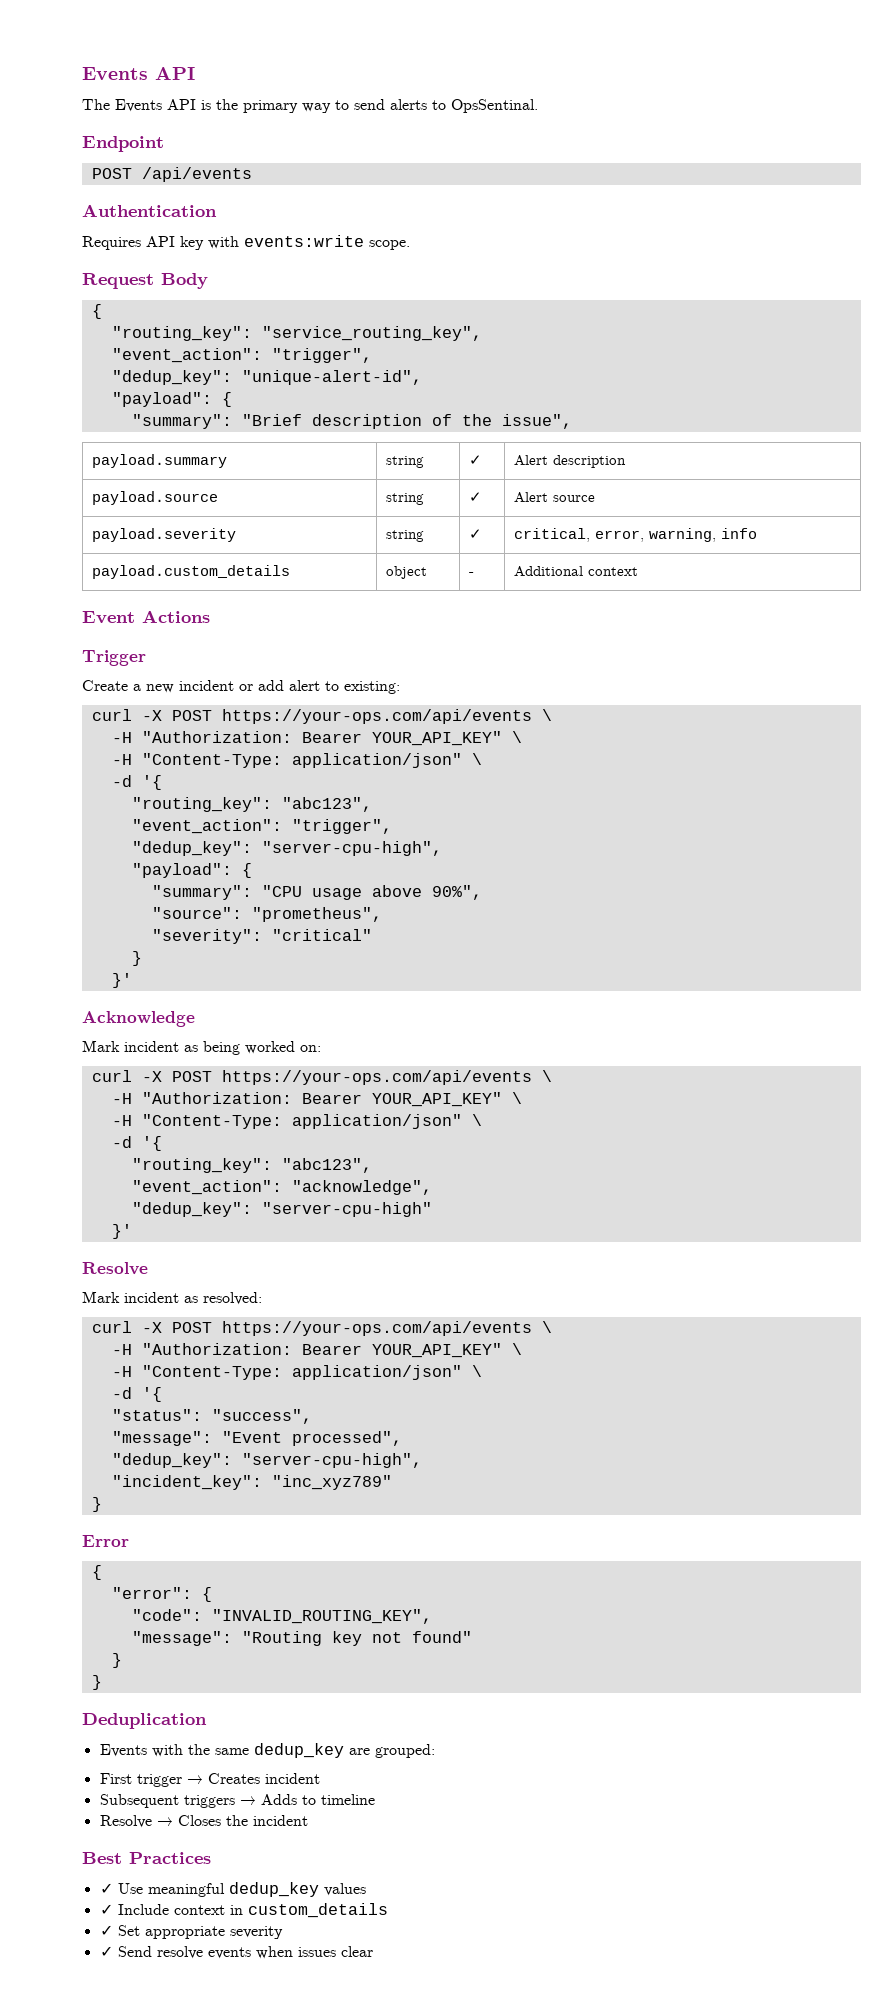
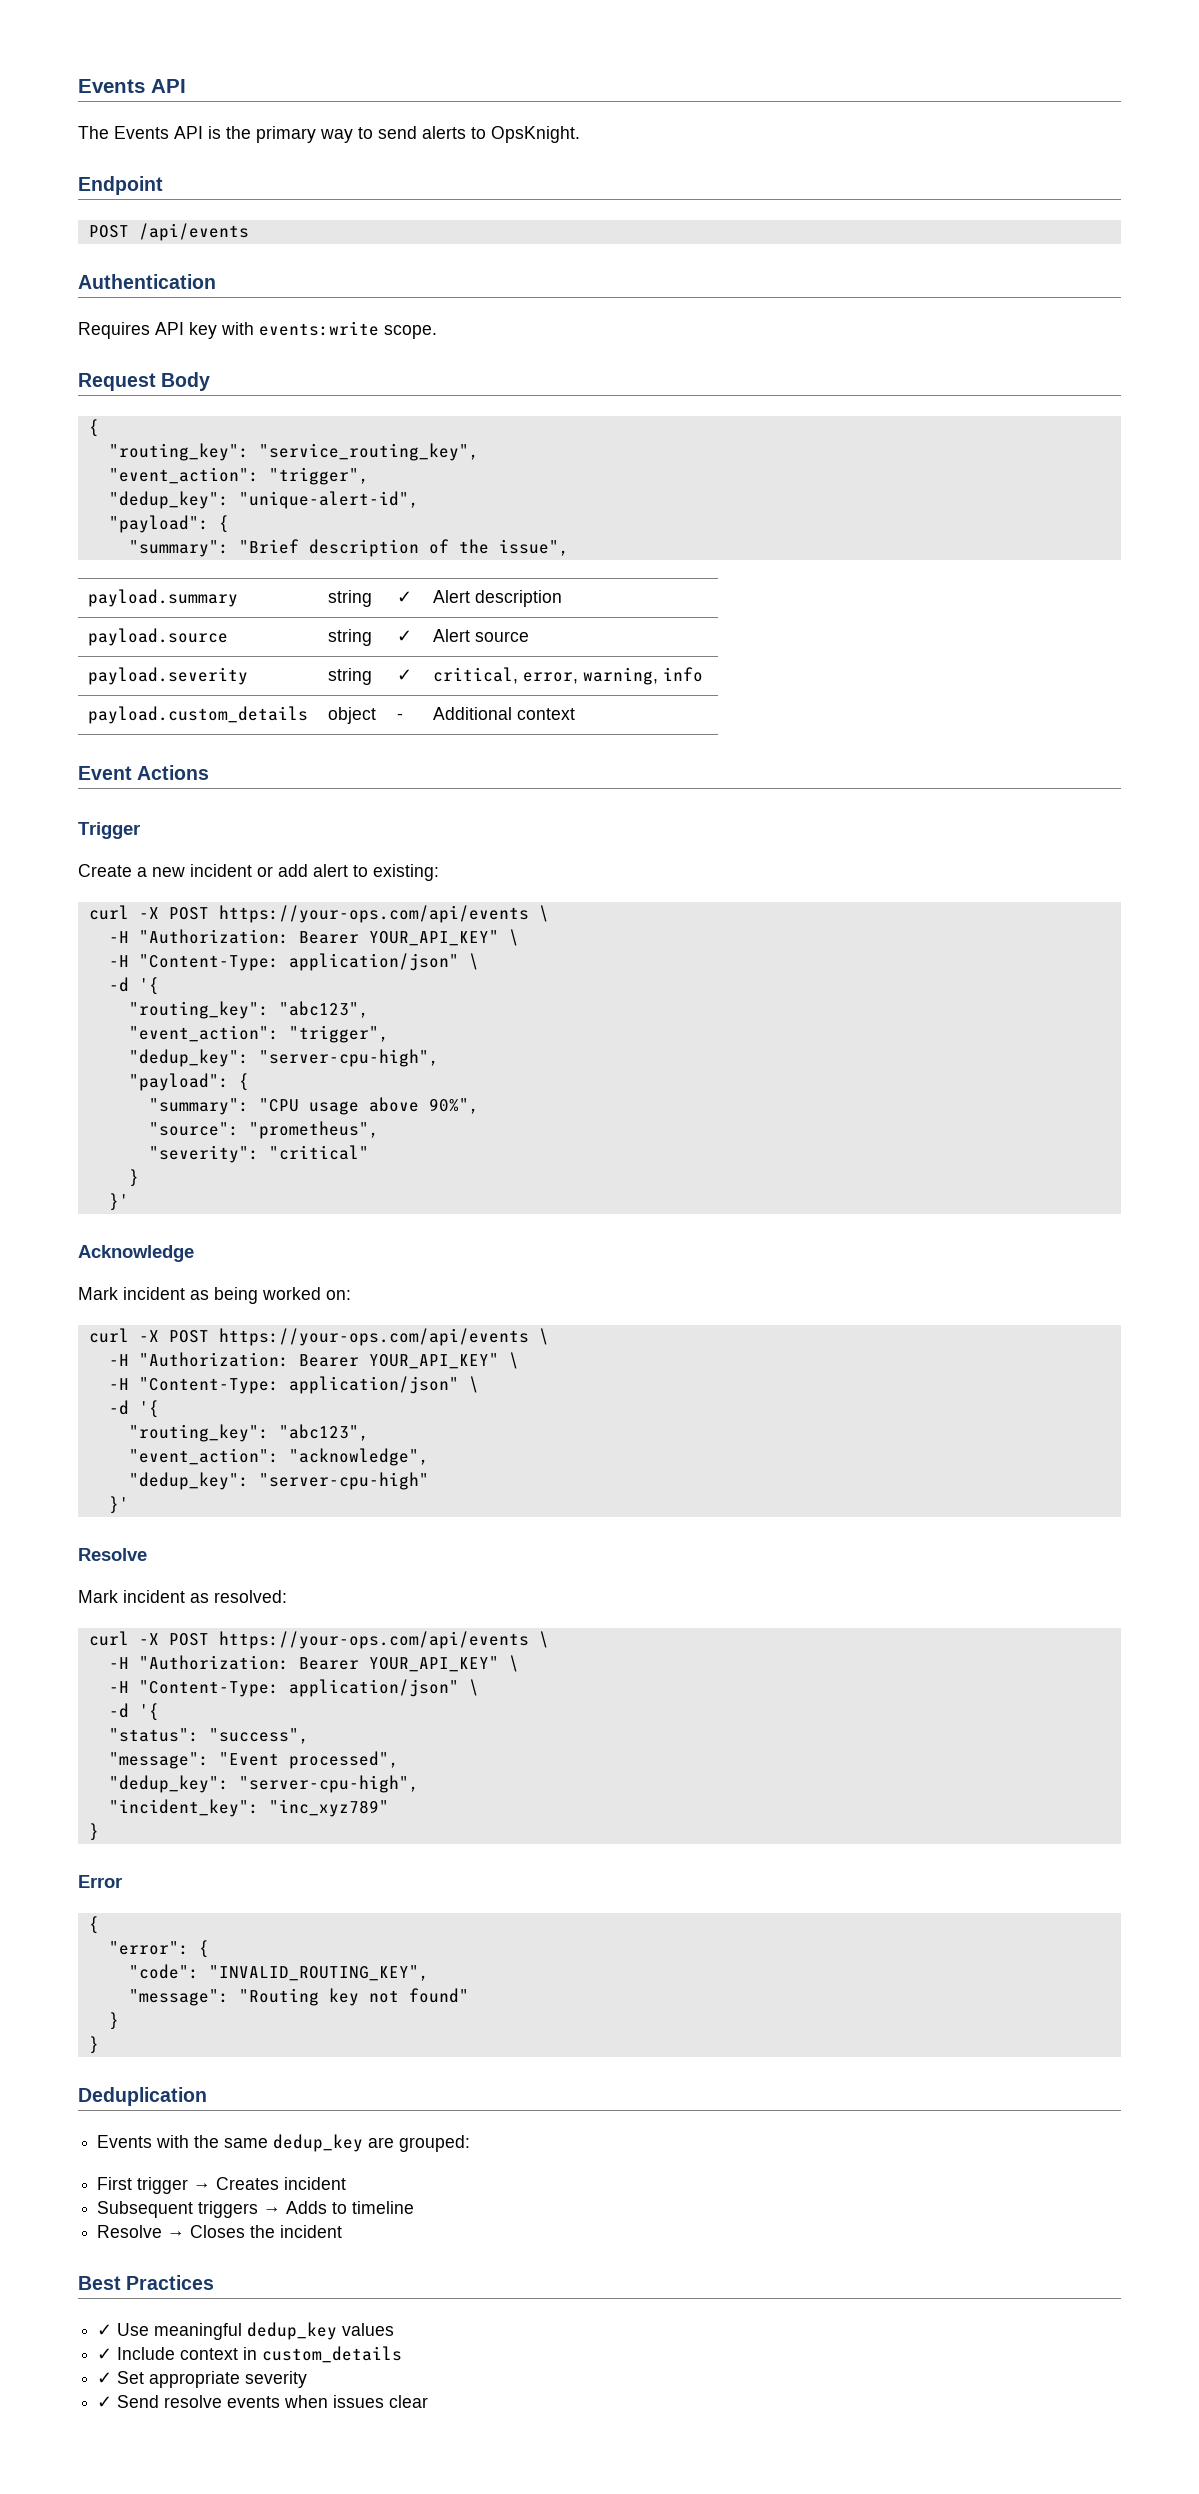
- The Events API is the primary way to send alerts to OpsSentinal.
+ The Events API is the primary way to send alerts to OpsKnight.

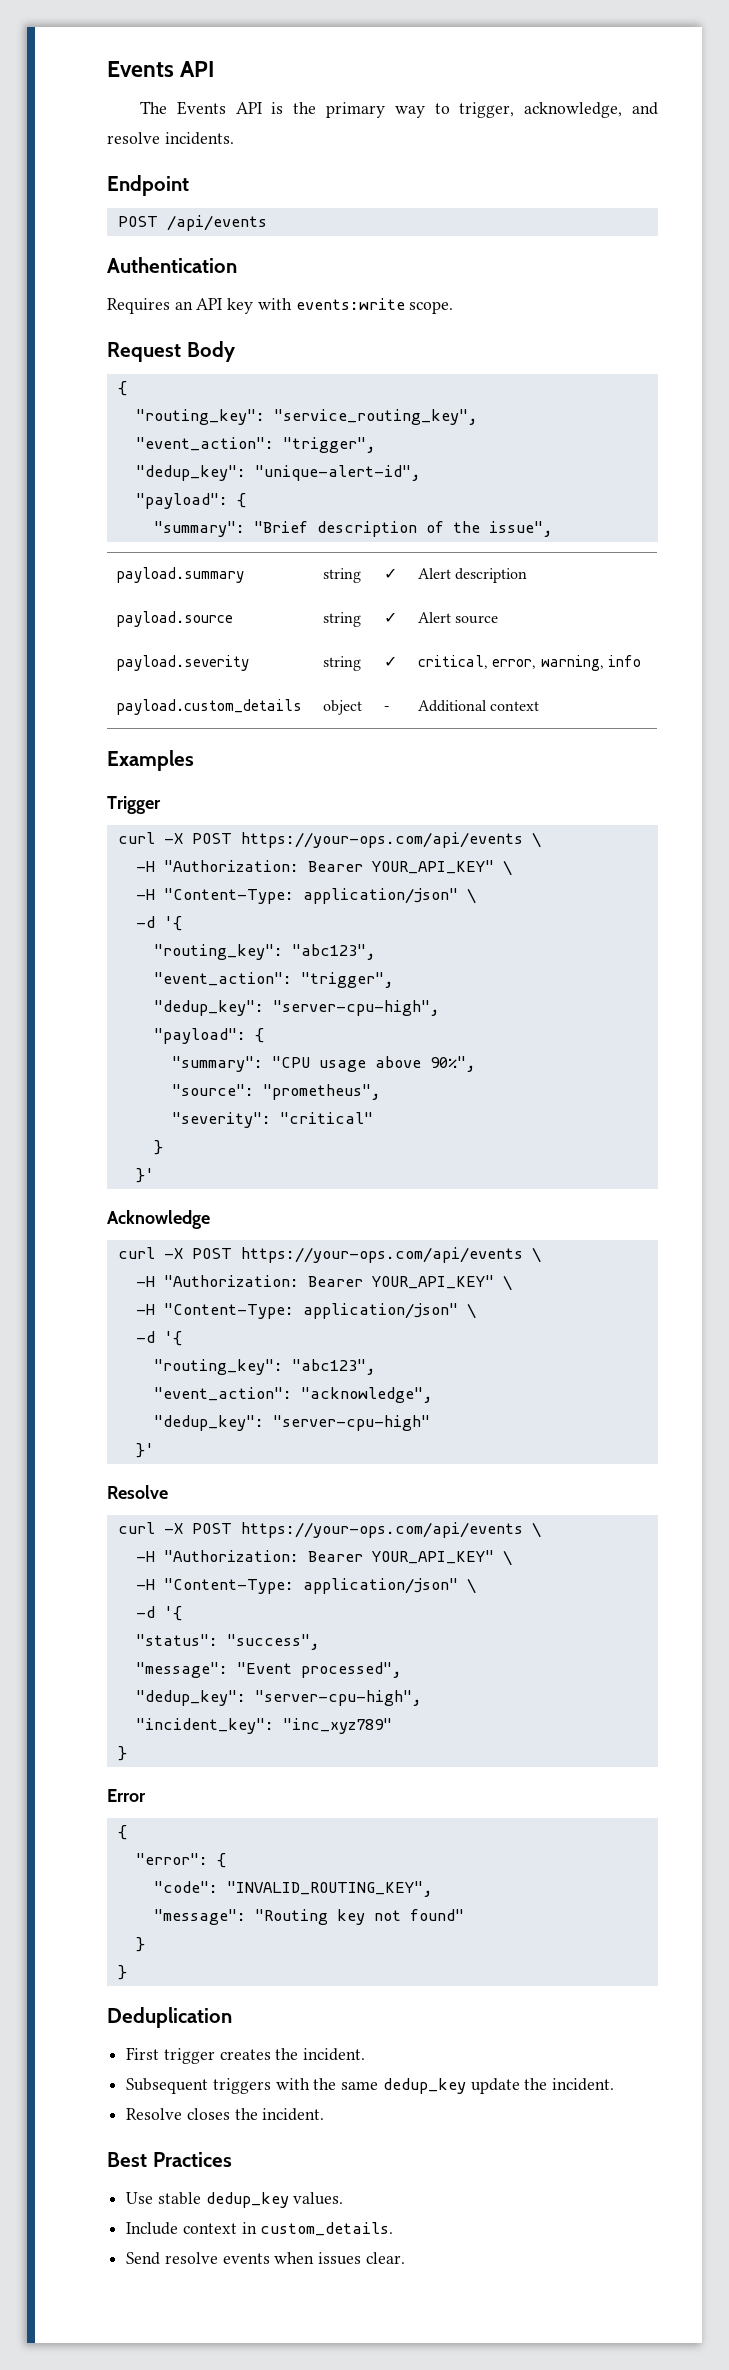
- The Events API is the primary way to send alerts to OpsKnight.
+ The Events API is the primary way to trigger, acknowledge, and resolve incidents.
- Requires API key with events:write scope.
+ Requires an API key with events:write scope.
- Event Actions
+ Examples
- Create a new incident or add alert to existing:
- Mark incident as being worked on:
- Mark incident as resolved:
- Events with the same dedup_key are grouped:
- First trigger → Creates incident
- Subsequent triggers → Adds to timeline
- Resolve → Closes the incident
+ First trigger creates the incident.
+ Subsequent triggers with the same dedup_key update the incident.
+ Resolve closes the incident.
  Best Practices
- ✓ Use meaningful dedup_key values
- ✓ Include context in custom_details
- ✓ Set appropriate severity
- ✓ Send resolve events when issues clear
+ Use stable dedup_key values.
+ Include context in custom_details.
+ Send resolve events when issues clear.

